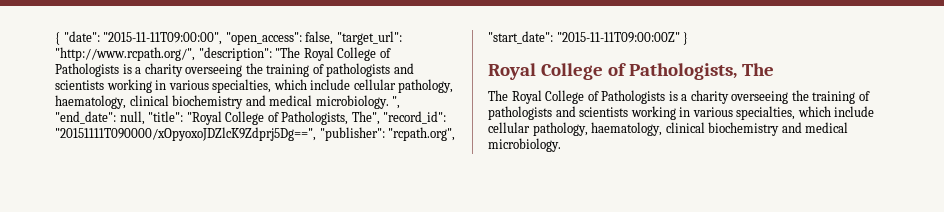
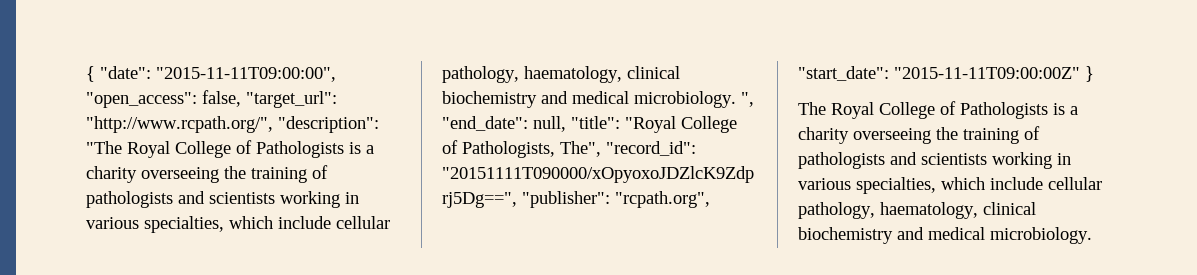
- Royal College of Pathologists, The

